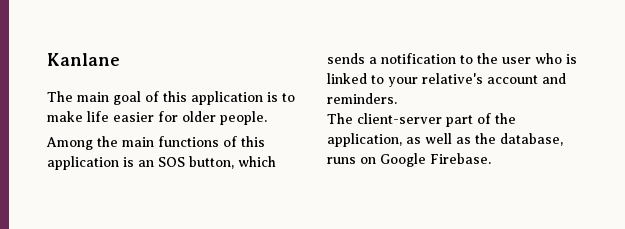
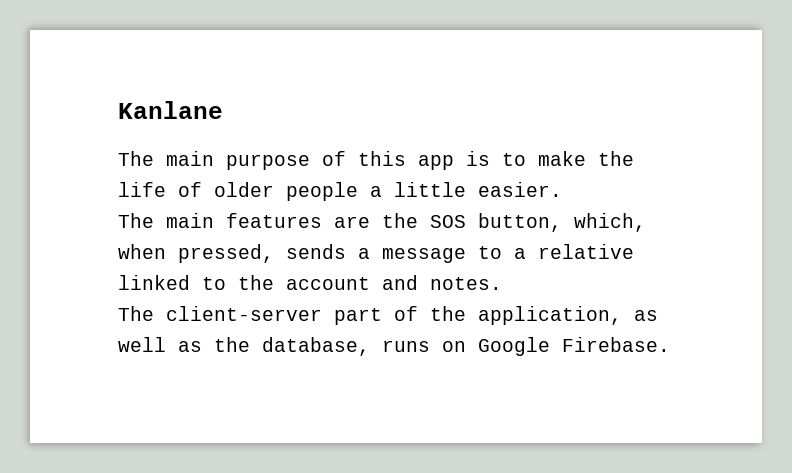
- The main goal of this application is to make life easier for older people.
- Among the main functions of this application is an SOS button, which sends a notification to the user who is linked to your relative's account and reminders.
+ The main purpose of this app is to make the life of older people a little easier.
+ The main features are the SOS button, which, when pressed, sends a message to a relative linked to the account and notes.

